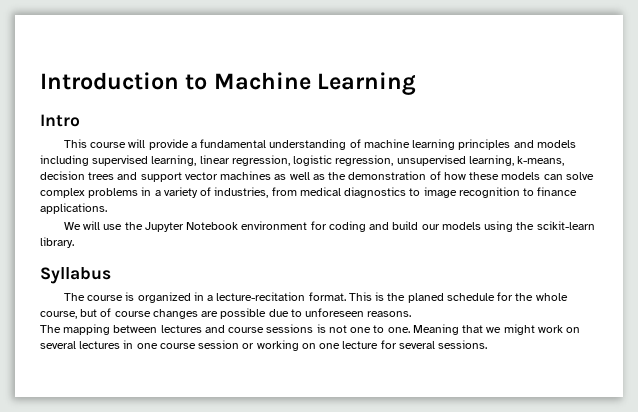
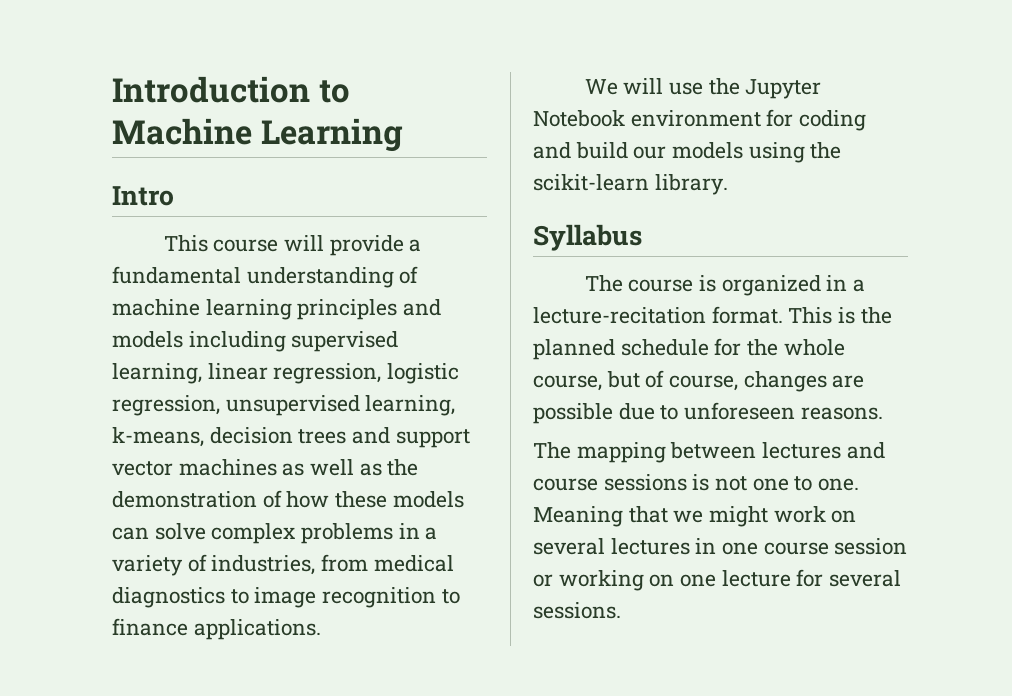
- This is the planed schedule for the whole course, but of course changes are possible due to unforeseen reasons.
+ This is the planned schedule for the whole course, but of course, changes are possible due to unforeseen reasons.

